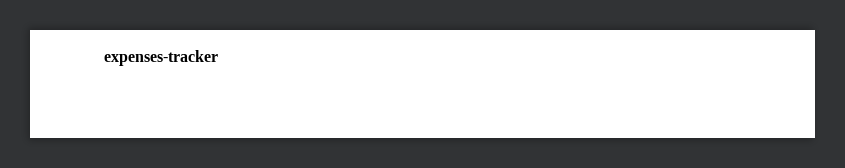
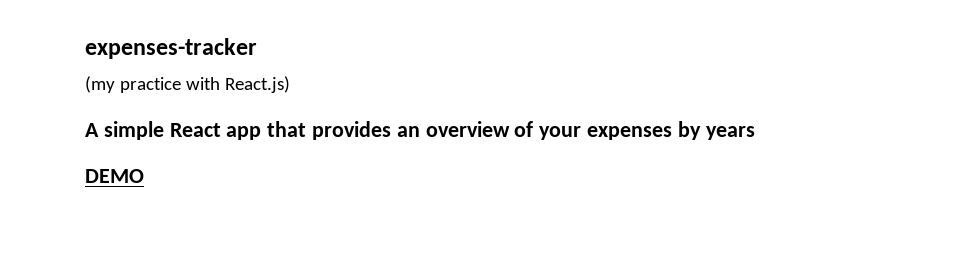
+ (my practice with React.js)
+ A simple React app that provides an overview of your expenses by years
+ DEMO

